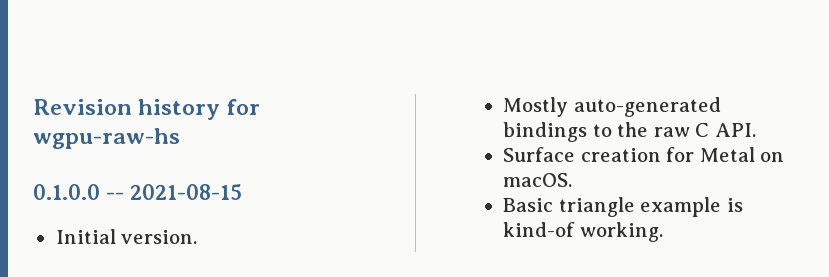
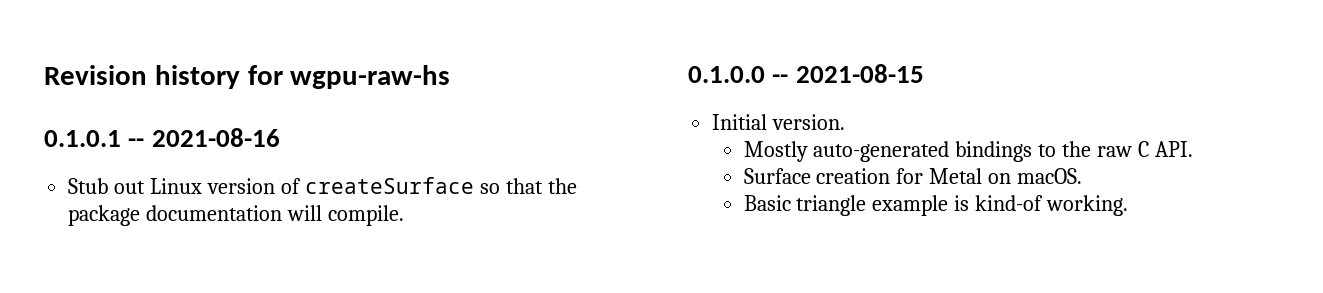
+ 0.1.0.1 -- 2021-08-16
+ Stub out Linux version of createSurface so that the package documentation will compile.

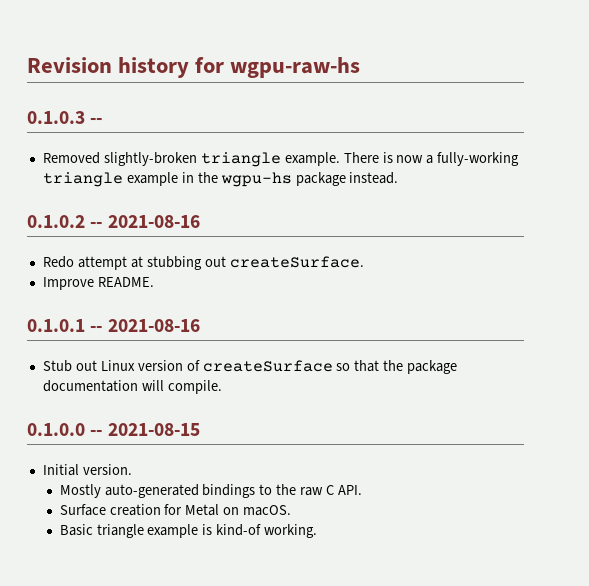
+ 0.1.0.3 --
+ Removed slightly-broken triangle example. There is now a fully-working triangle example in the wgpu-hs package instead.
+ 0.1.0.2 -- 2021-08-16
+ Redo attempt at stubbing out createSurface.
+ Improve README.

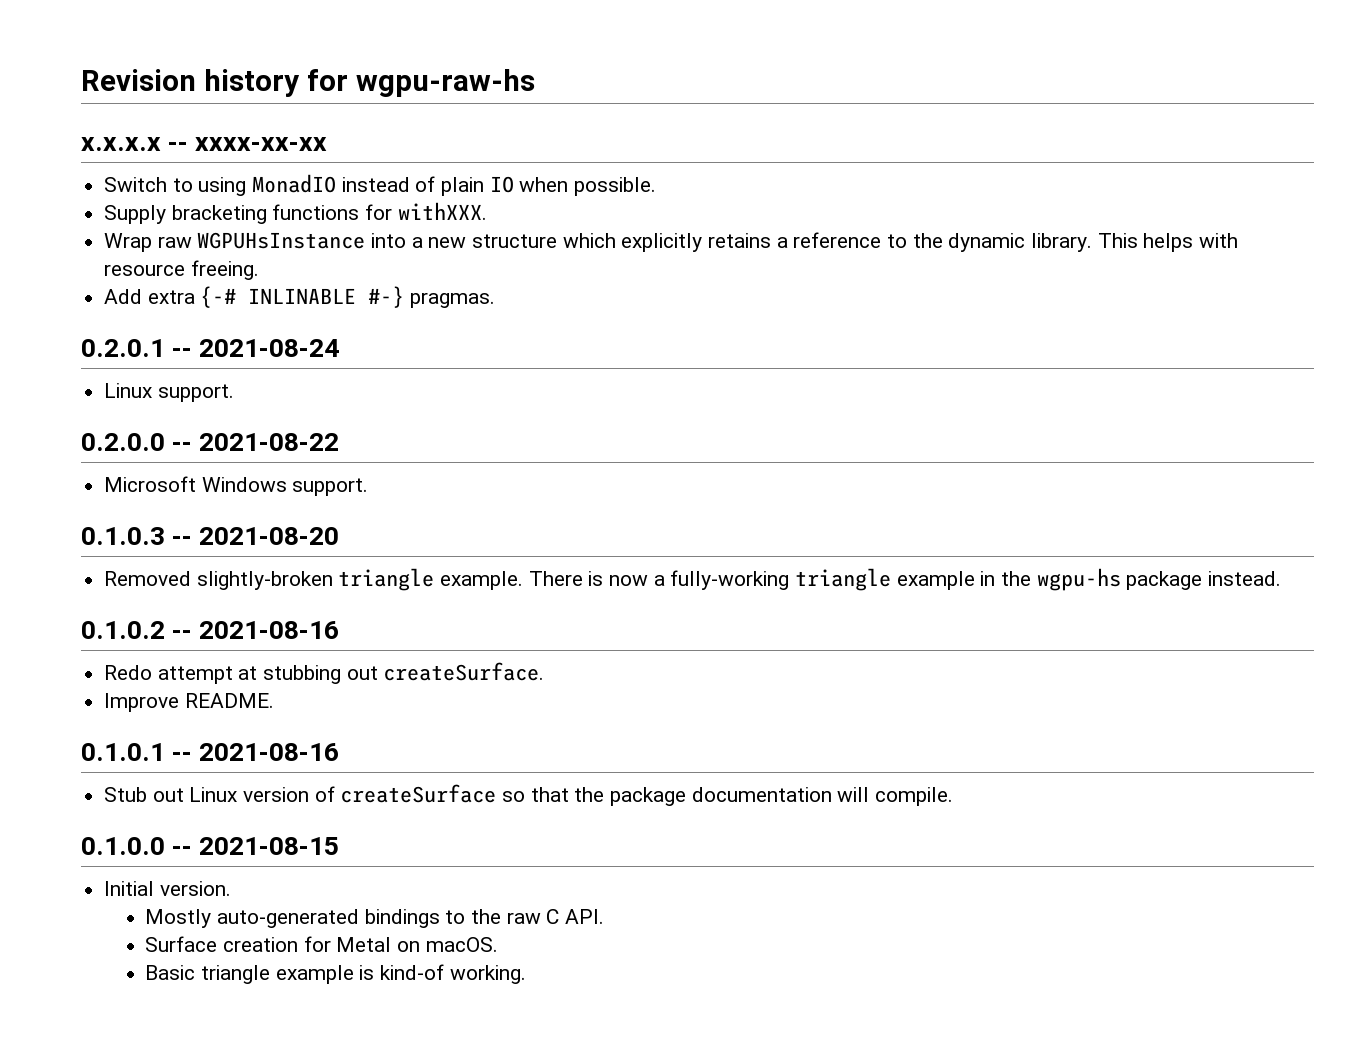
+ x.x.x.x -- xxxx-xx-xx
+ Switch to using MonadIO instead of plain IO when possible.
+ Supply bracketing functions for withXXX.
+ Wrap raw WGPUHsInstance into a new structure which explicitly retains a reference to the dynamic library. This helps with resource freeing.
+ Add extra {-# INLINABLE #-} pragmas.
+ 0.2.0.1 -- 2021-08-24
+ Linux support.
+ 0.2.0.0 -- 2021-08-22
+ Microsoft Windows support.
- 0.1.0.3 --
+ 0.1.0.3 -- 2021-08-20

